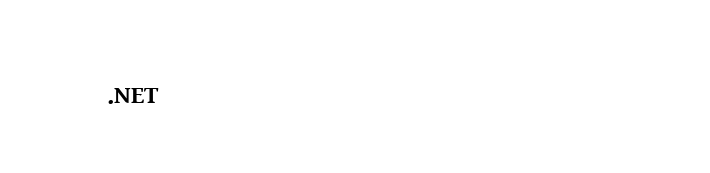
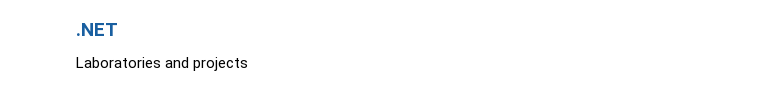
+ Laboratories and projects

